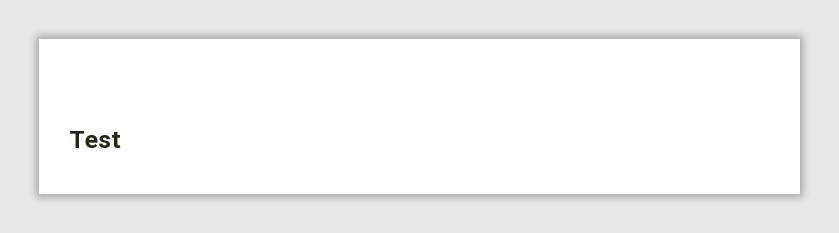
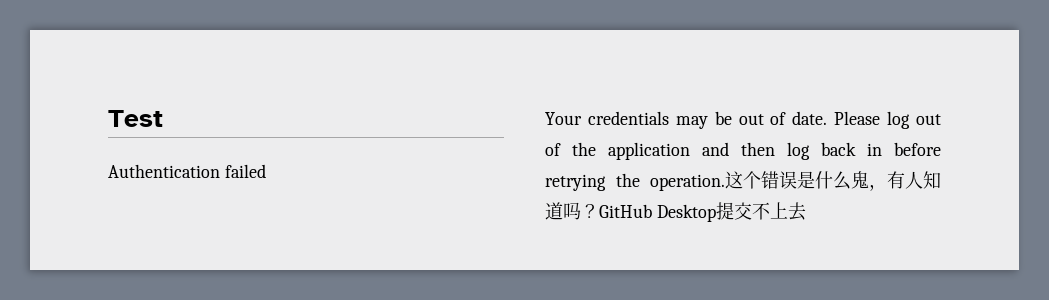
+ Authentication failed
+ Your credentials may be out of date. Please log out of the application and then log back in before retrying the operation.这个错误是什么鬼，有人知道吗？GitHub Desktop提交不上去

